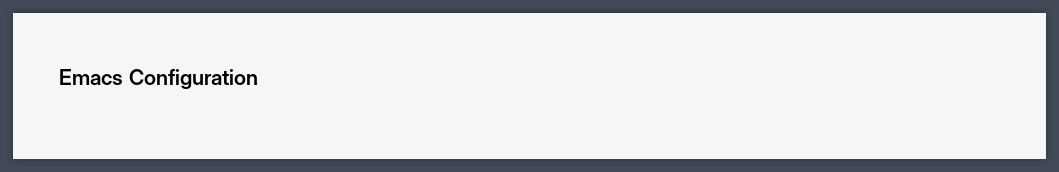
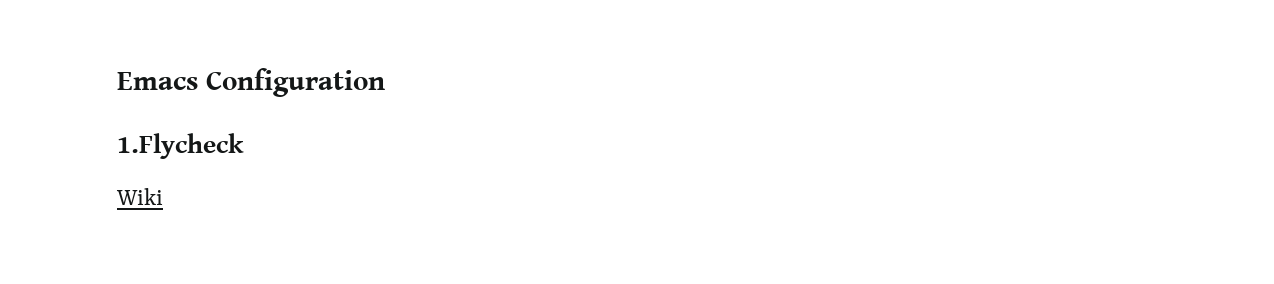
+ 1.Flycheck
+ Wiki

